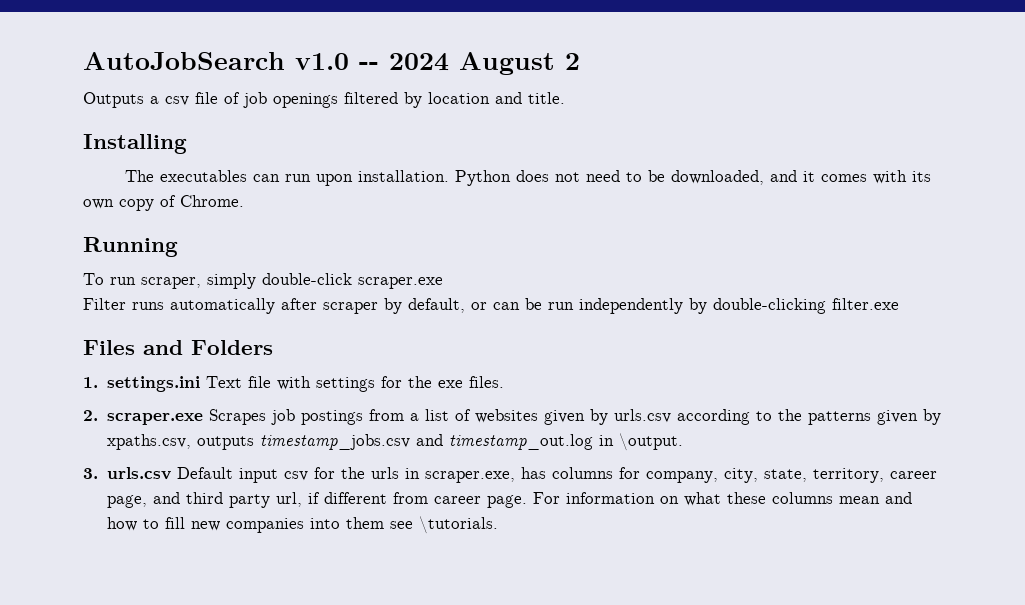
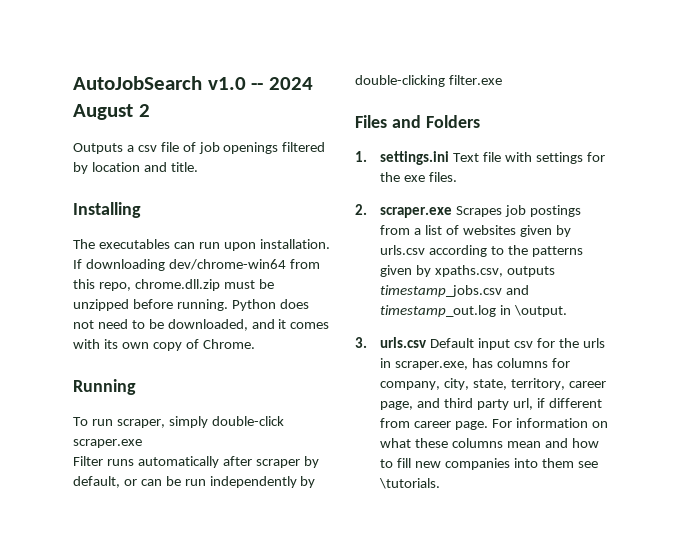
+ If downloading dev/chrome-win64 from this repo, chrome.dll.zip must be unzipped before running.

